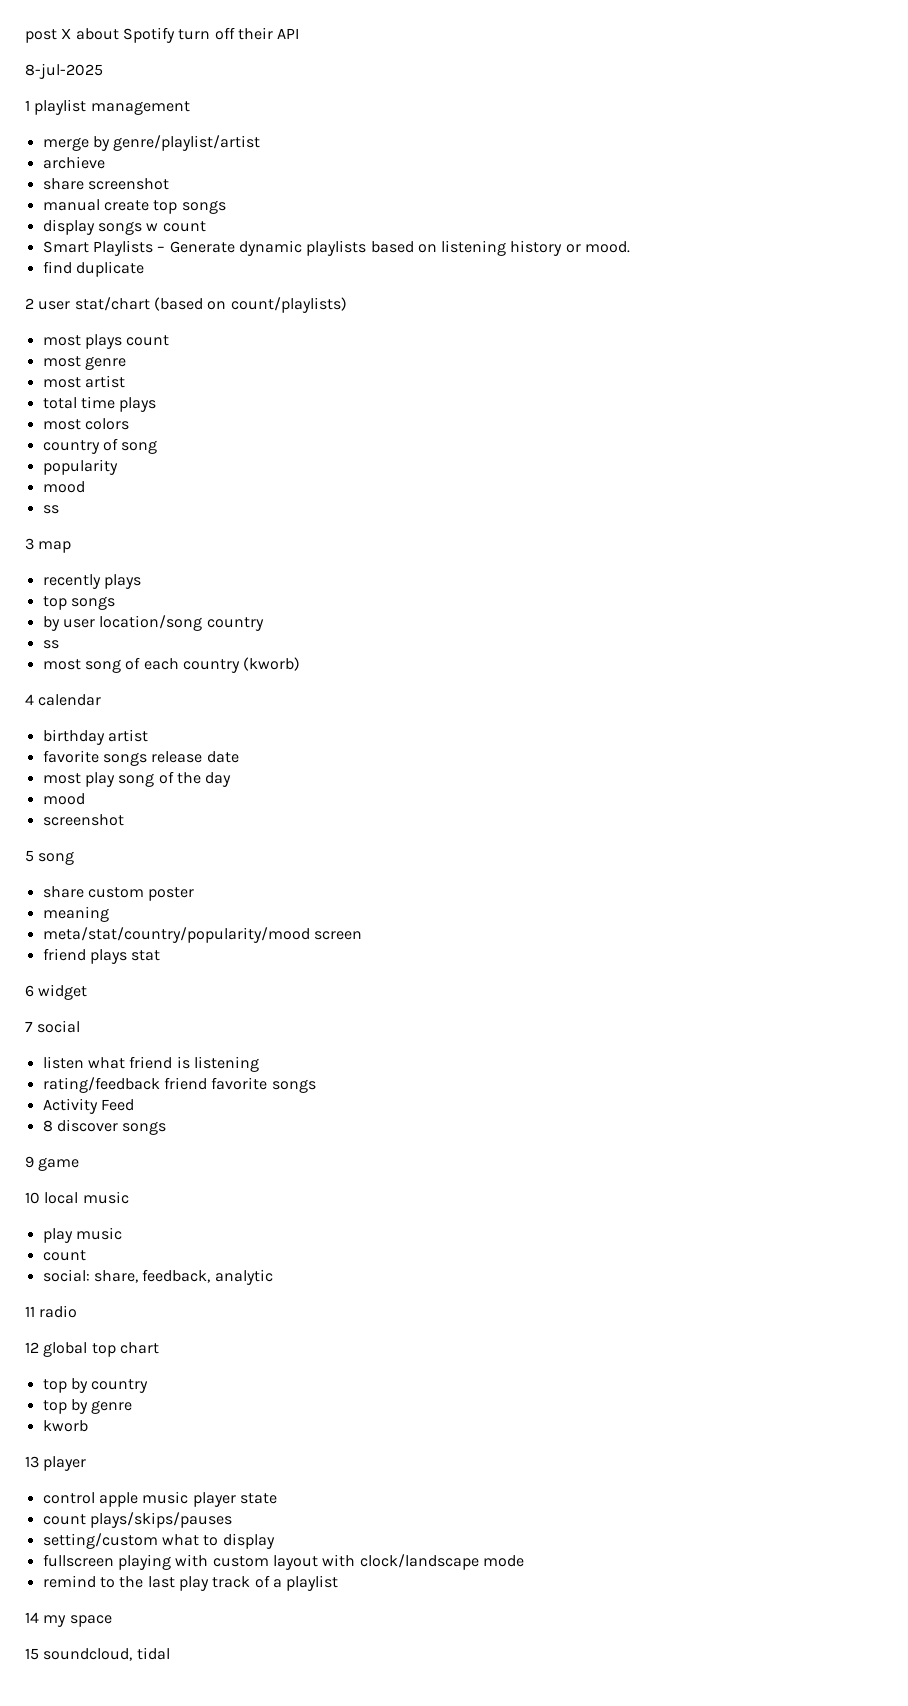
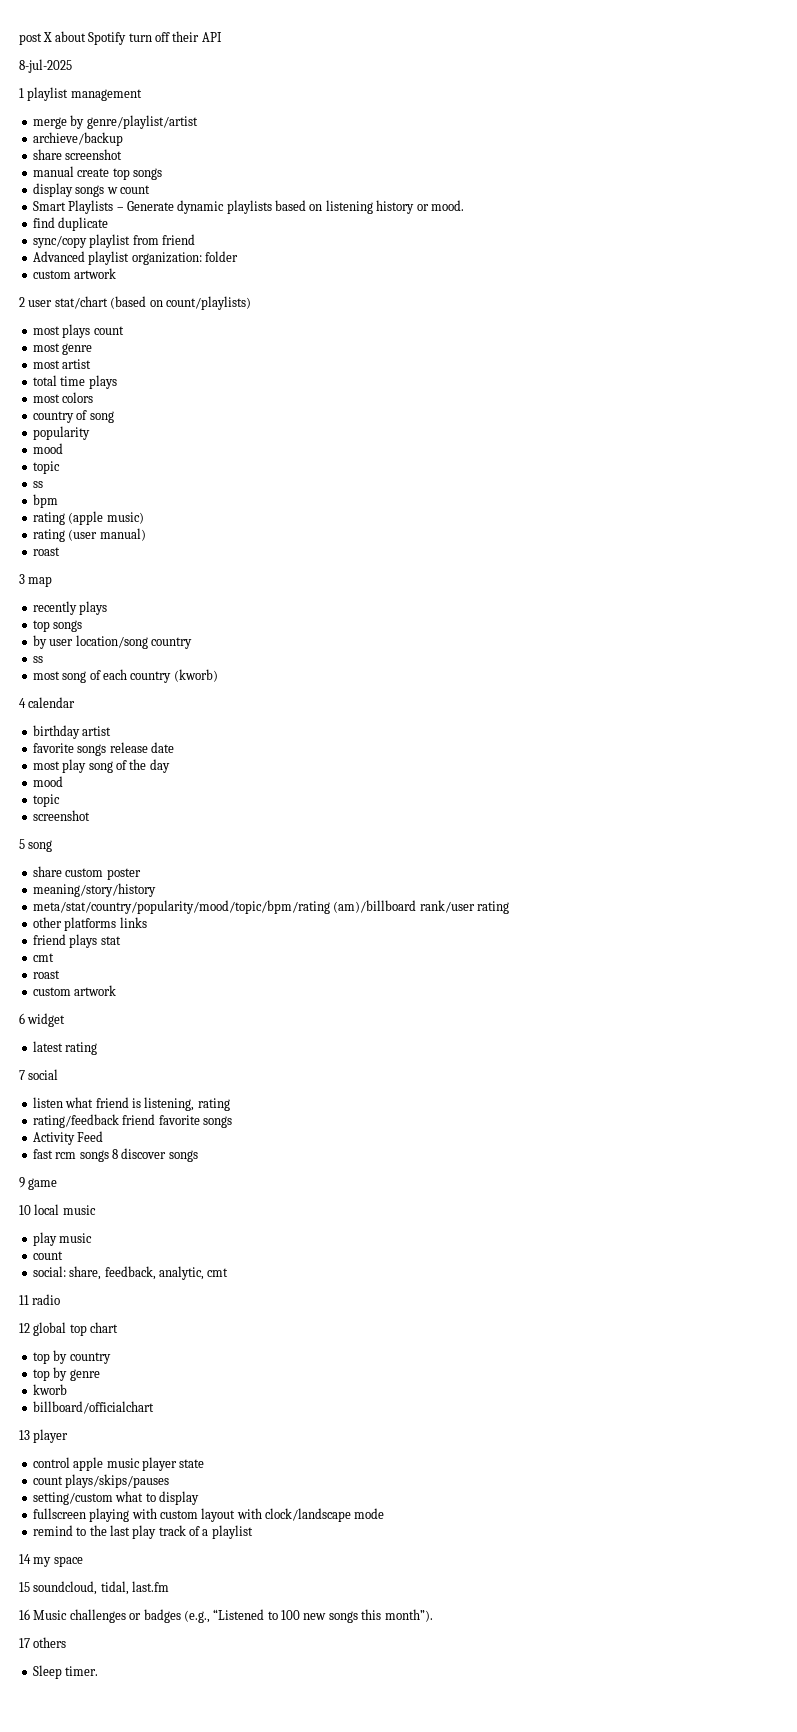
- archieve
+ archieve/backup
+ sync/copy playlist from friend
+ Advanced playlist organization: folder
+ custom artwork
  popularity
  mood
+ topic
  ss
+ bpm
+ rating (apple music)
+ rating (user manual)
+ roast
  most play song of the day
  mood
+ topic
- meaning
- meta/stat/country/popularity/mood screen
+ meaning/story/history
+ meta/stat/country/popularity/mood/topic/bpm/rating (am)/billboard rank/user rating
+ other platforms links
  friend plays stat
+ cmt
+ roast
+ custom artwork
+ latest rating
- listen what friend is listening
+ listen what friend is listening, rating
- 8 discover songs
+ fast rcm songs 8 discover songs
- social: share, feedback, analytic
+ social: share, feedback, analytic, cmt
+ billboard/officialchart
- 15 soundcloud, tidal
+ 15 soundcloud, tidal, last.fm
+ 16 Music challenges or badges (e.g., “Listened to 100 new songs this month”).
+ 17 others
+ Sleep timer.

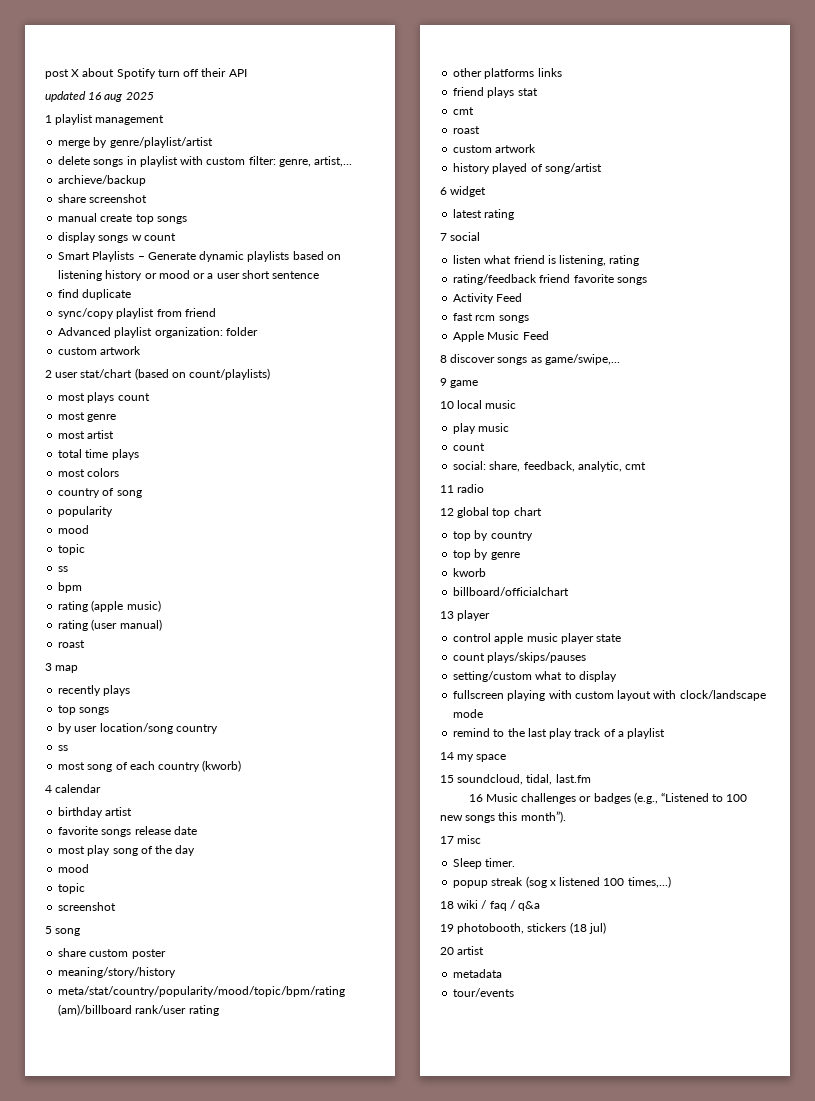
- 8-jul-2025
+ updated 16 aug 2025
+ delete songs in playlist with custom filter: genre, artist,...
- Smart Playlists – Generate dynamic playlists based on listening history or mood.
+ Smart Playlists – Generate dynamic playlists based on listening history or mood or a user short sentence
+ history played of song/artist
- fast rcm songs 8 discover songs
+ fast rcm songs
+ Apple Music Feed
+ 8 discover songs as game/swipe,...
- 17 others
+ 17 misc
+ popup streak (sog x listened 100 times,...)
+ 18 wiki / faq / q&a
+ 19 photobooth, stickers (18 jul)
+ 20 artist
+ metadata
+ tour/events

